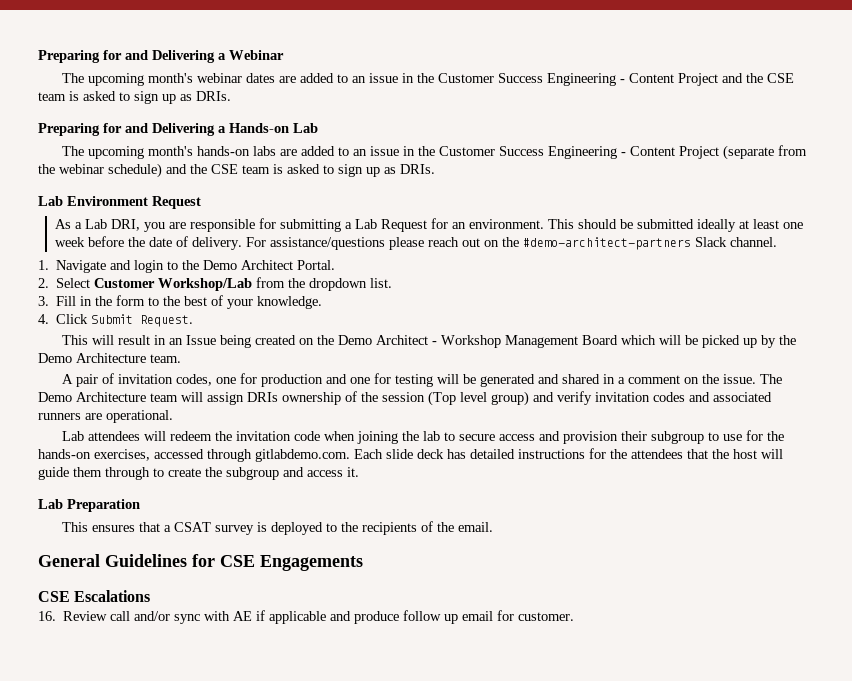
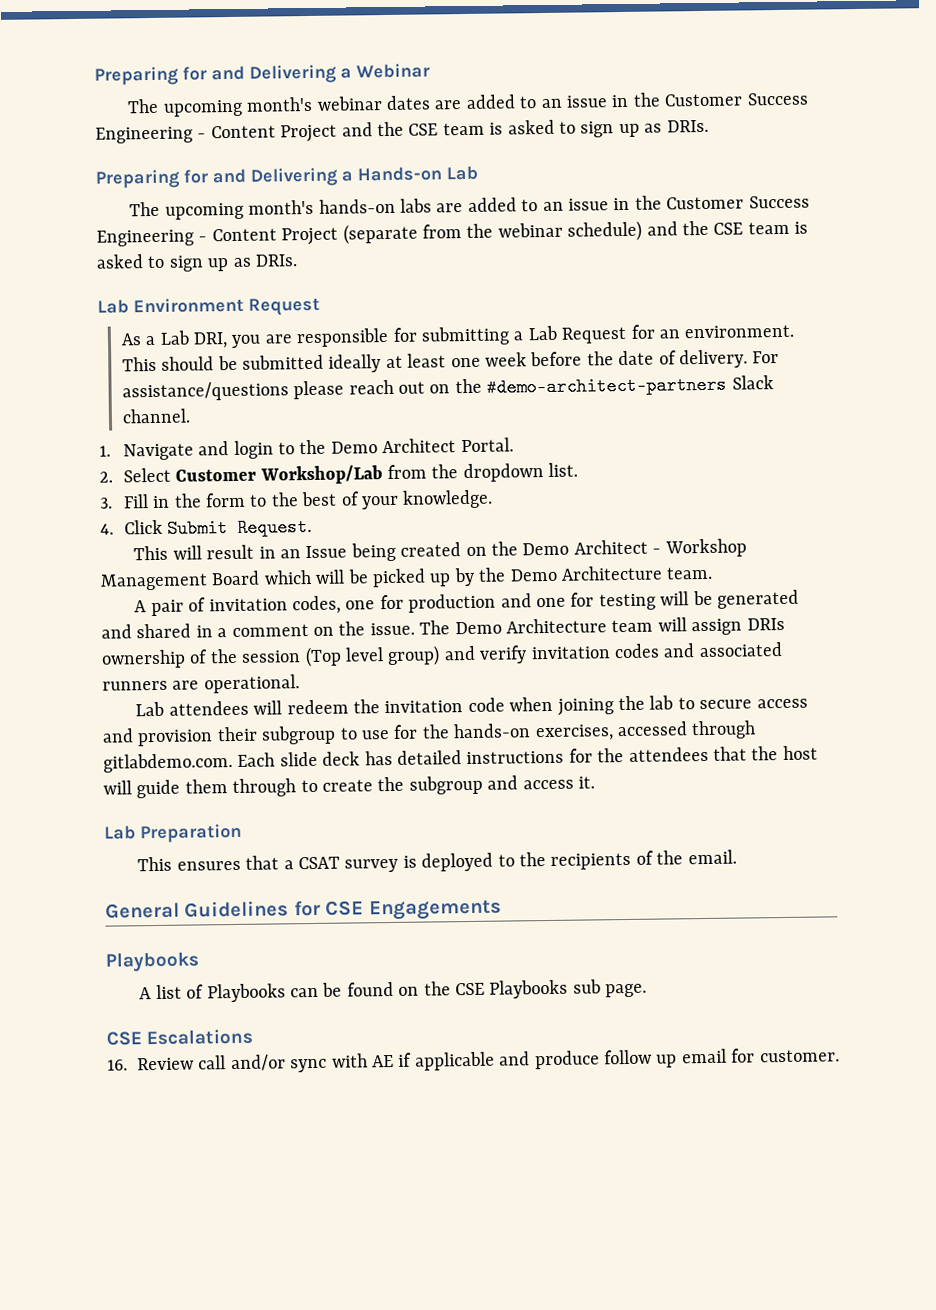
  General Guidelines for CSE Engagements
+ Playbooks
+ A list of Playbooks can be found on the CSE Playbooks sub page.

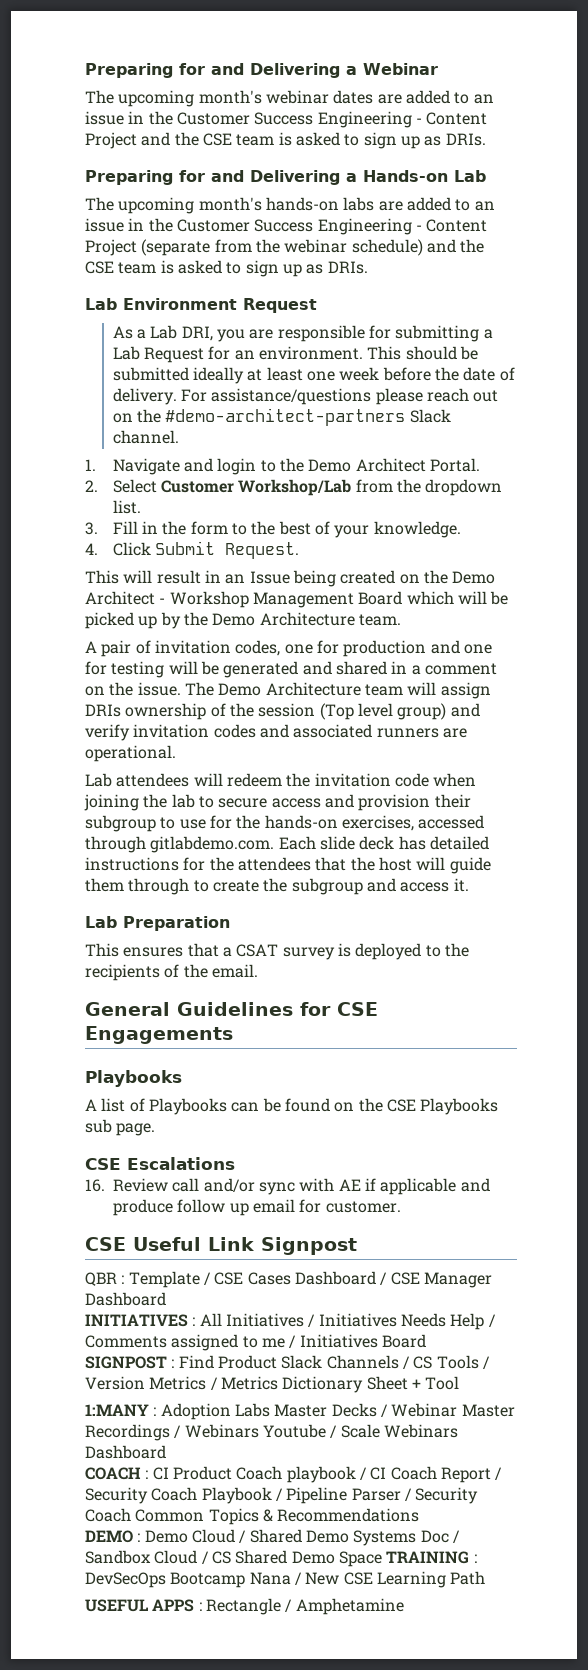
+ CSE Useful Link Signpost
+ QBR : Template / CSE Cases Dashboard / CSE Manager Dashboard
+ INITIATIVES : All Initiatives / Initiatives Needs Help / Comments assigned to me / Initiatives Board
+ SIGNPOST : Find Product Slack Channels / CS Tools / Version Metrics / Metrics Dictionary Sheet + Tool
+ 1:MANY : Adoption Labs Master Decks / Webinar Master Recordings / Webinars Youtube / Scale Webinars Dashboard
+ COACH : CI Product Coach playbook / CI Coach Report / Security Coach Playbook / Pipeline Parser / Security Coach Common Topics & Recommendations
+ DEMO : Demo Cloud / Shared Demo Systems Doc / Sandbox Cloud / CS Shared Demo Space TRAINING : DevSecOps Bootcamp Nana / New CSE Learning Path
+ USEFUL APPS : Rectangle / Amphetamine

